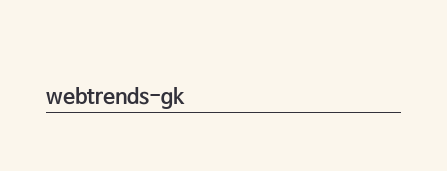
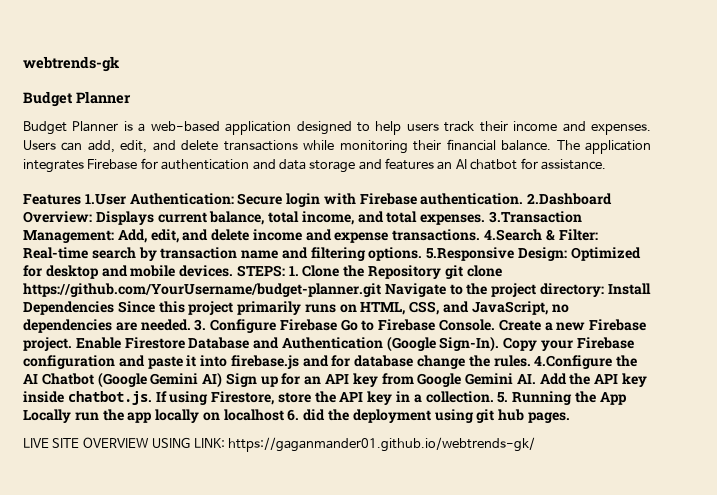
  webtrends-gk
+ Budget Planner
+ Budget Planner is a web-based application designed to help users track their income and expenses. Users can add, edit, and delete transactions while monitoring their financial balance. The application integrates Firebase for authentication and data storage and features an AI chatbot for assistance.
+ Features 1.User Authentication: Secure login with Firebase authentication. 2.Dashboard Overview: Displays current balance, total income, and total expenses. 3.Transaction Management: Add, edit, and delete income and expense transactions. 4.Search & Filter: Real-time search by transaction name and filtering options. 5.Responsive Design: Optimized for desktop and mobile devices. STEPS: 1. Clone the Repository git clone https://github.com/YourUsername/budget-planner.git Navigate to the project directory: Install Dependencies Since this project primarily runs on HTML, CSS, and JavaScript, no dependencies are needed. 3. Configure Firebase Go to Firebase Console. Create a new Firebase project. Enable Firestore Database and Authentication (Google Sign-In). Copy your Firebase configuration and paste it into firebase.js and for database change the rules. 4.Configure the AI Chatbot (Google Gemini AI) Sign up for an API key from Google Gemini AI. Add the API key inside chatbot.js. If using Firestore, store the API key in a collection. 5. Running the App Locally run the app locally on localhost 6. did the deployment using git hub pages.
+ LIVE SITE OVERVIEW USING LINK: https://gaganmander01.github.io/webtrends-gk/

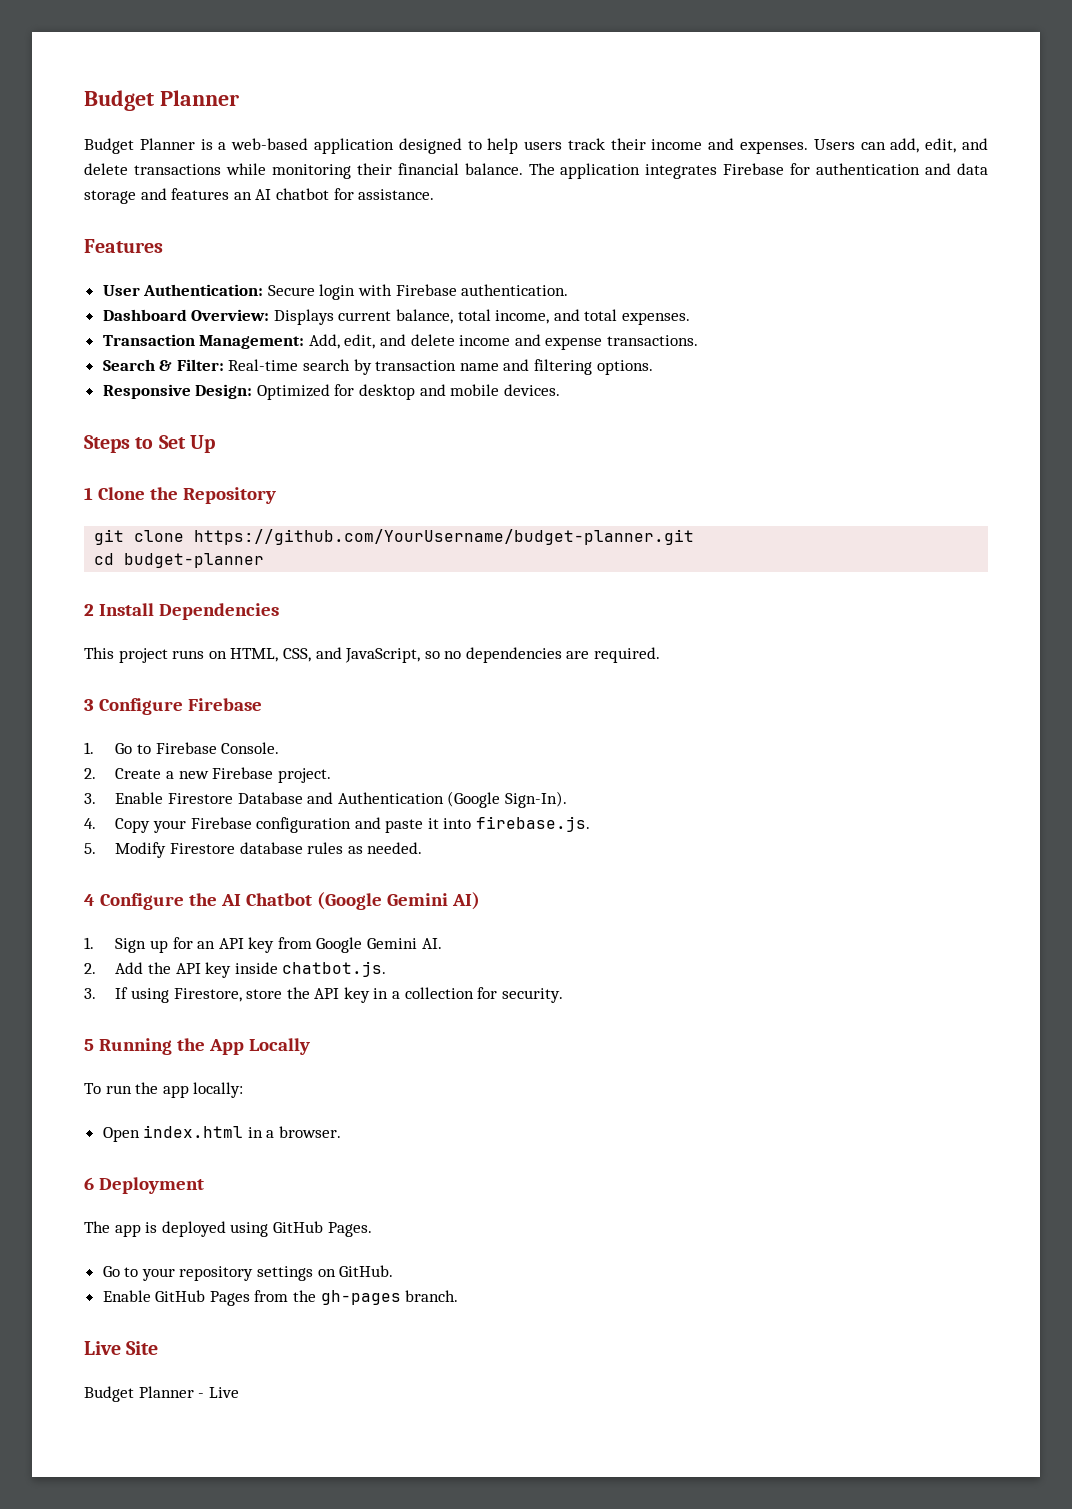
- webtrends-gk
- Features 1.User Authentication:
+ Features
+ User Authentication:
- Secure login with Firebase authentication. 2.Dashboard Overview:
+ Secure login with Firebase authentication.
+ Dashboard Overview:
- Displays current balance, total income, and total expenses. 3.Transaction Management:
+ Displays current balance, total income, and total expenses.
+ Transaction Management:
- Add, edit, and delete income and expense transactions. 4.Search & Filter:
+ Add, edit, and delete income and expense transactions.
+ Search & Filter:
- Real-time search by transaction name and filtering options. 5.Responsive Design:
+ Real-time search by transaction name and filtering options.
+ Responsive Design:
- Optimized for desktop and mobile devices. STEPS: 1. Clone the Repository git clone https://github.com/YourUsername/budget-planner.git Navigate to the project directory: Install Dependencies Since this project primarily runs on HTML, CSS, and JavaScript, no dependencies are needed. 3. Configure Firebase Go to Firebase Console. Create a new Firebase project. Enable Firestore Database and Authentication (Google Sign-In). Copy your Firebase configuration and paste it into firebase.js and for database change the rules. 4.Configure the AI Chatbot (Google Gemini AI) Sign up for an API key from Google Gemini AI. Add the API key inside chatbot.js. If using Firestore, store the API key in a collection. 5. Running the App Locally run the app locally on localhost 6. did the deployment using git hub pages.
- LIVE SITE OVERVIEW USING LINK: https://gaganmander01.github.io/webtrends-gk/
+ Optimized for desktop and mobile devices.
+ Steps to Set Up
+ 1 Clone the Repository
+ git clone https://github.com/YourUsername/budget-planner.git
+ cd budget-planner
+ 2 Install Dependencies
+ This project runs on HTML, CSS, and JavaScript, so no dependencies are required.
+ 3 Configure Firebase
+ 1. Go to Firebase Console.
+ 2. Create a new Firebase project.
+ 3. Enable Firestore Database and Authentication (Google Sign-In).
+ 4. Copy your Firebase configuration and paste it into firebase.js.
+ 5. Modify Firestore database rules as needed.
+ 4 Configure the AI Chatbot (Google Gemini AI)
+ 1. Sign up for an API key from Google Gemini AI.
+ 2. Add the API key inside chatbot.js.
+ 3. If using Firestore, store the API key in a collection for security.
+ 5 Running the App Locally
+ To run the app locally:
+ Open index.html in a browser.
+ 6 Deployment
+ The app is deployed using GitHub Pages.
+ Go to your repository settings on GitHub.
+ Enable GitHub Pages from the gh-pages branch.
+ Live Site
+ Budget Planner - Live

